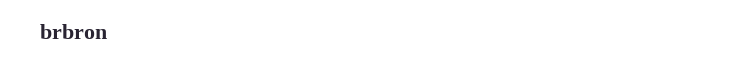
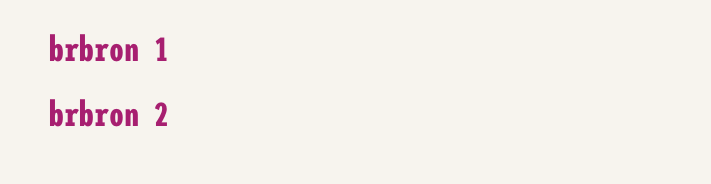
- brbron
+ brbron 1
+ brbron 2

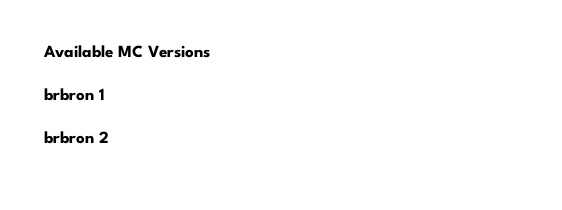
+ Available MC Versions

